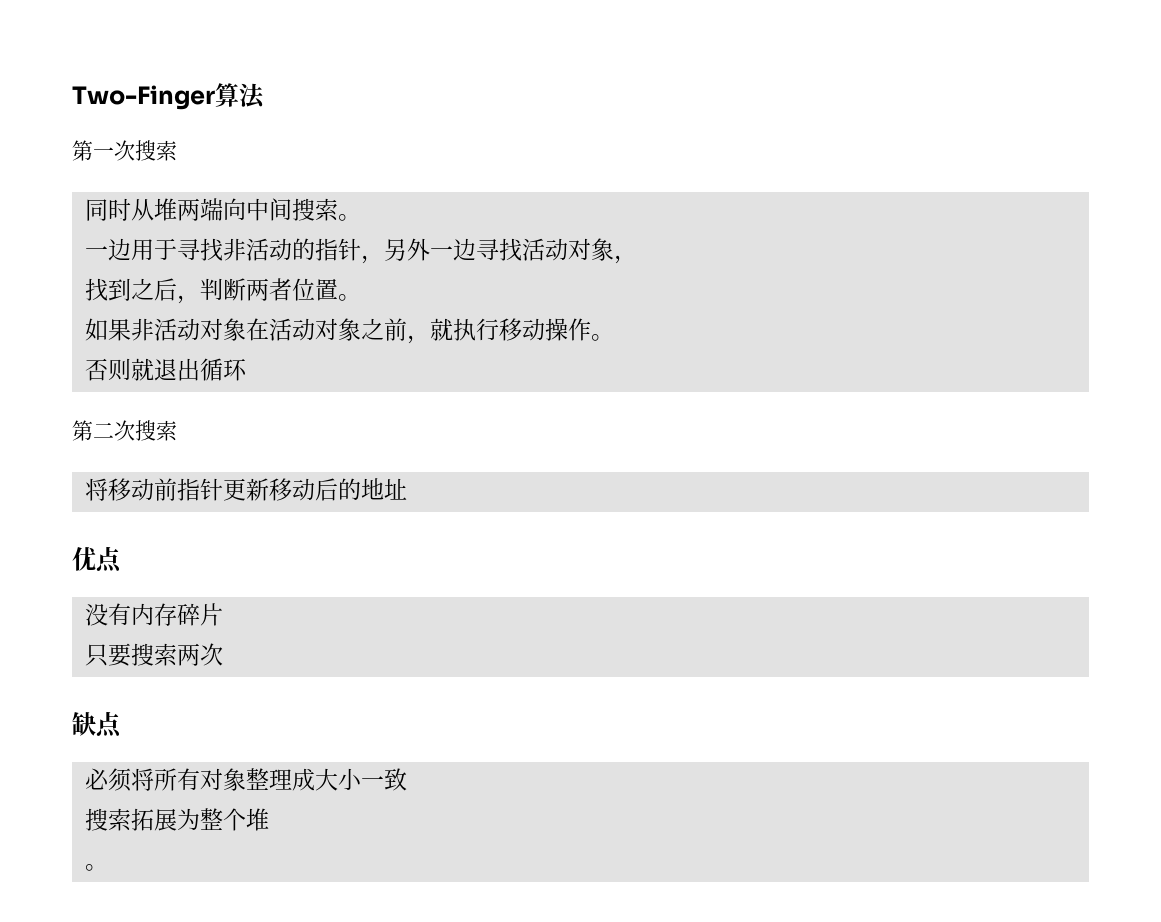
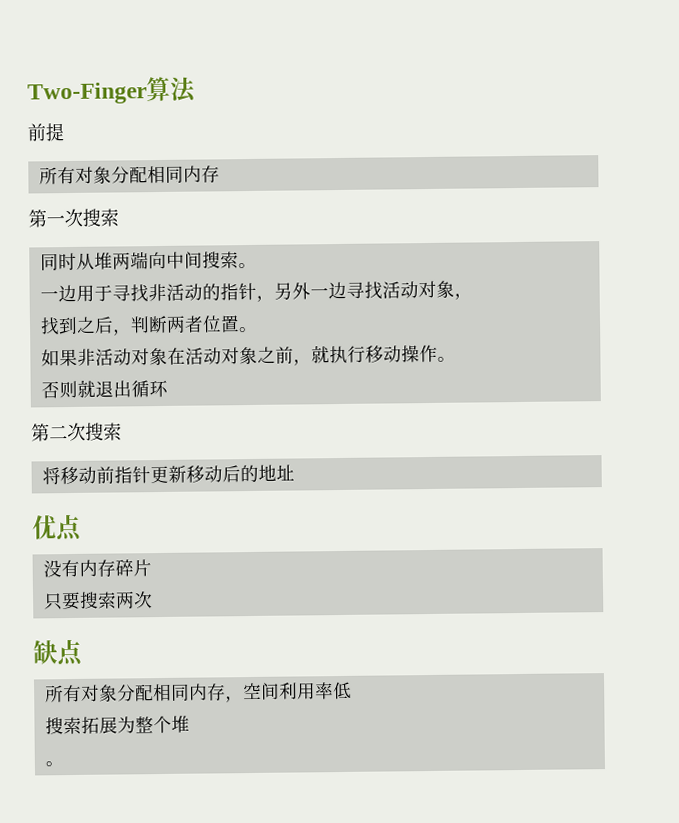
+ 前提
+ 所有对象分配相同内存
- 必须将所有对象整理成大小一致
+ 所有对象分配相同内存，空间利用率低

